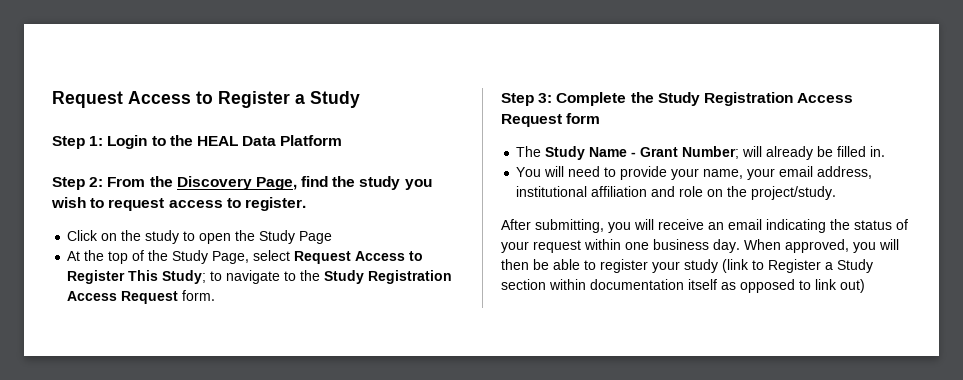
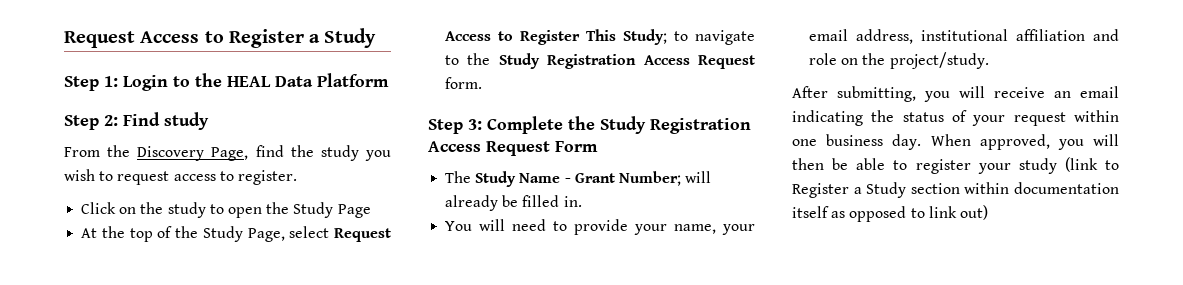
- Step 2: From the Discovery Page, find the study you wish to request access to register.
+ Step 2: Find study
+ From the Discovery Page, find the study you wish to request access to register.
- Step 3: Complete the Study Registration Access Request form
+ Step 3: Complete the Study Registration Access Request Form

